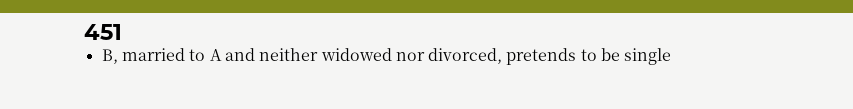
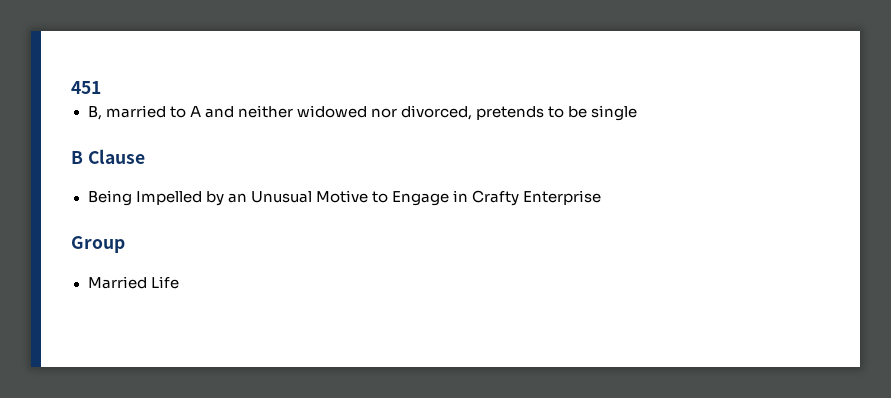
+ B Clause
+ Being Impelled by an Unusual Motive to Engage in Crafty Enterprise
+ Group
+ Married Life

